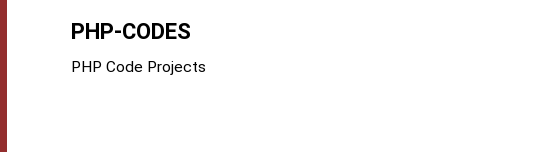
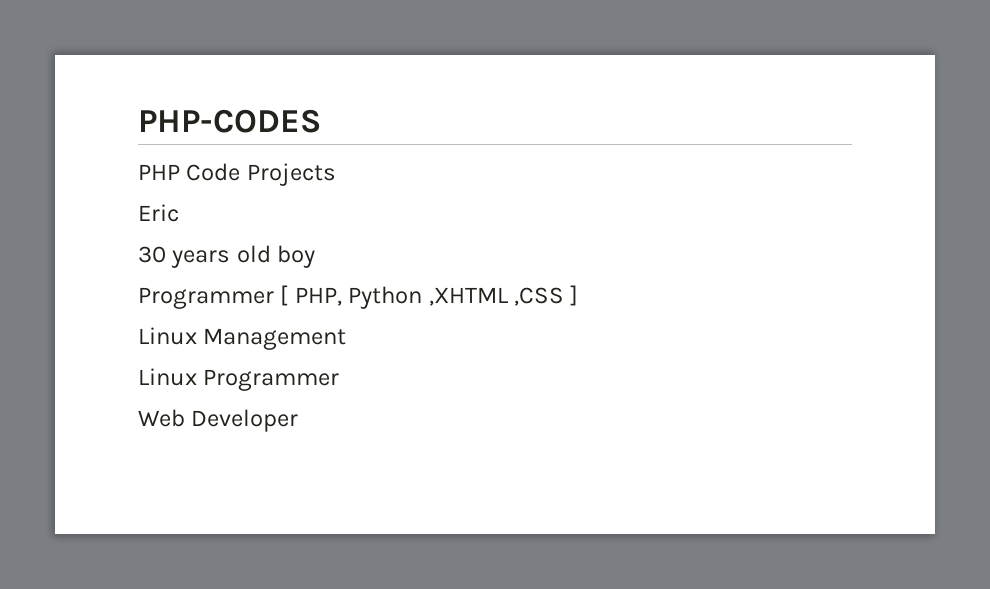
+ Eric
+ 30 years old boy
+ Programmer [ PHP, Python ,XHTML ,CSS ]
+ Linux Management
+ Linux Programmer
+ Web Developer

